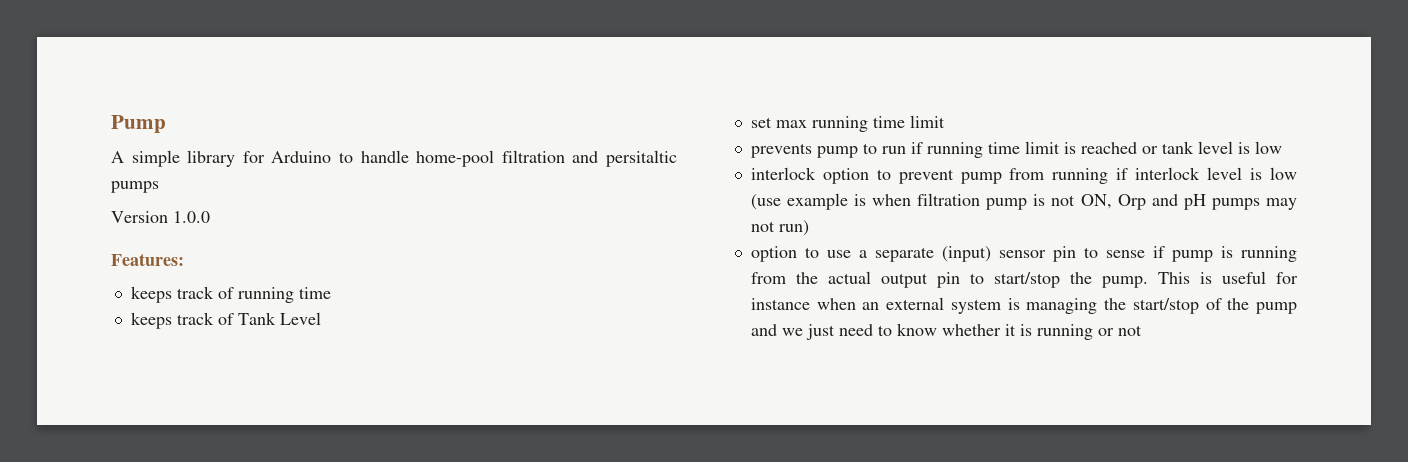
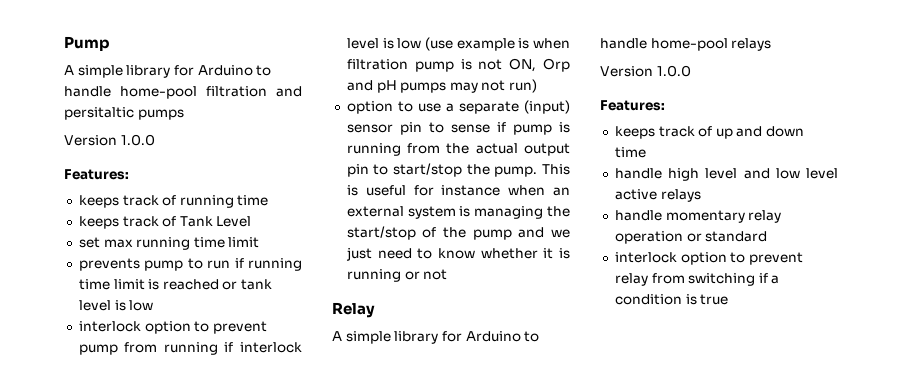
+ Relay
+ A simple library for Arduino to handle home-pool relays
+ Version 1.0.0
+ Features:
+ keeps track of up and down time
+ handle high level and low level active relays
+ handle momentary relay operation or standard
+ interlock option to prevent relay from switching if a condition is true

